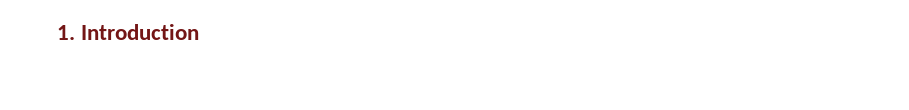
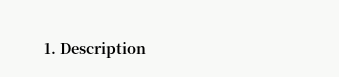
- 1. Introduction
+ 1. Description

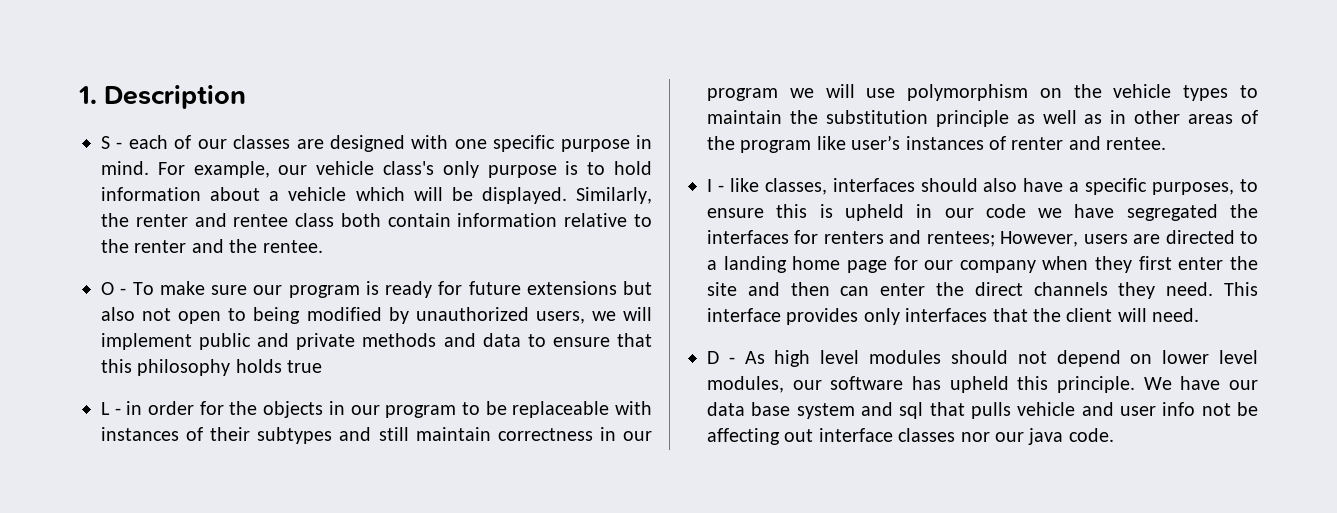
+ S - each of our classes are designed with one specific purpose in mind. For example, our vehicle class's only purpose is to hold information about a vehicle which will be displayed. Similarly, the renter and rentee class both contain information relative to the renter and the rentee.
+ O - To make sure our program is ready for future extensions but also not open to being modified by unauthorized users, we will implement public and private methods and data to ensure that this philosophy holds true
+ L - in order for the objects in our program to be replaceable with instances of their subtypes and still maintain correctness in our program we will use polymorphism on the vehicle types to maintain the substitution principle as well as in other areas of the program like user’s instances of renter and rentee.
+ I - like classes, interfaces should also have a specific purposes, to ensure this is upheld in our code we have segregated the interfaces for renters and rentees; However, users are directed to a landing home page for our company when they first enter the site and then can enter the direct channels they need. This interface provides only interfaces that the client will need.
+ D - As high level modules should not depend on lower level modules, our software has upheld this principle. We have our data base system and sql that pulls vehicle and user info not be affecting out interface classes nor our java code.

